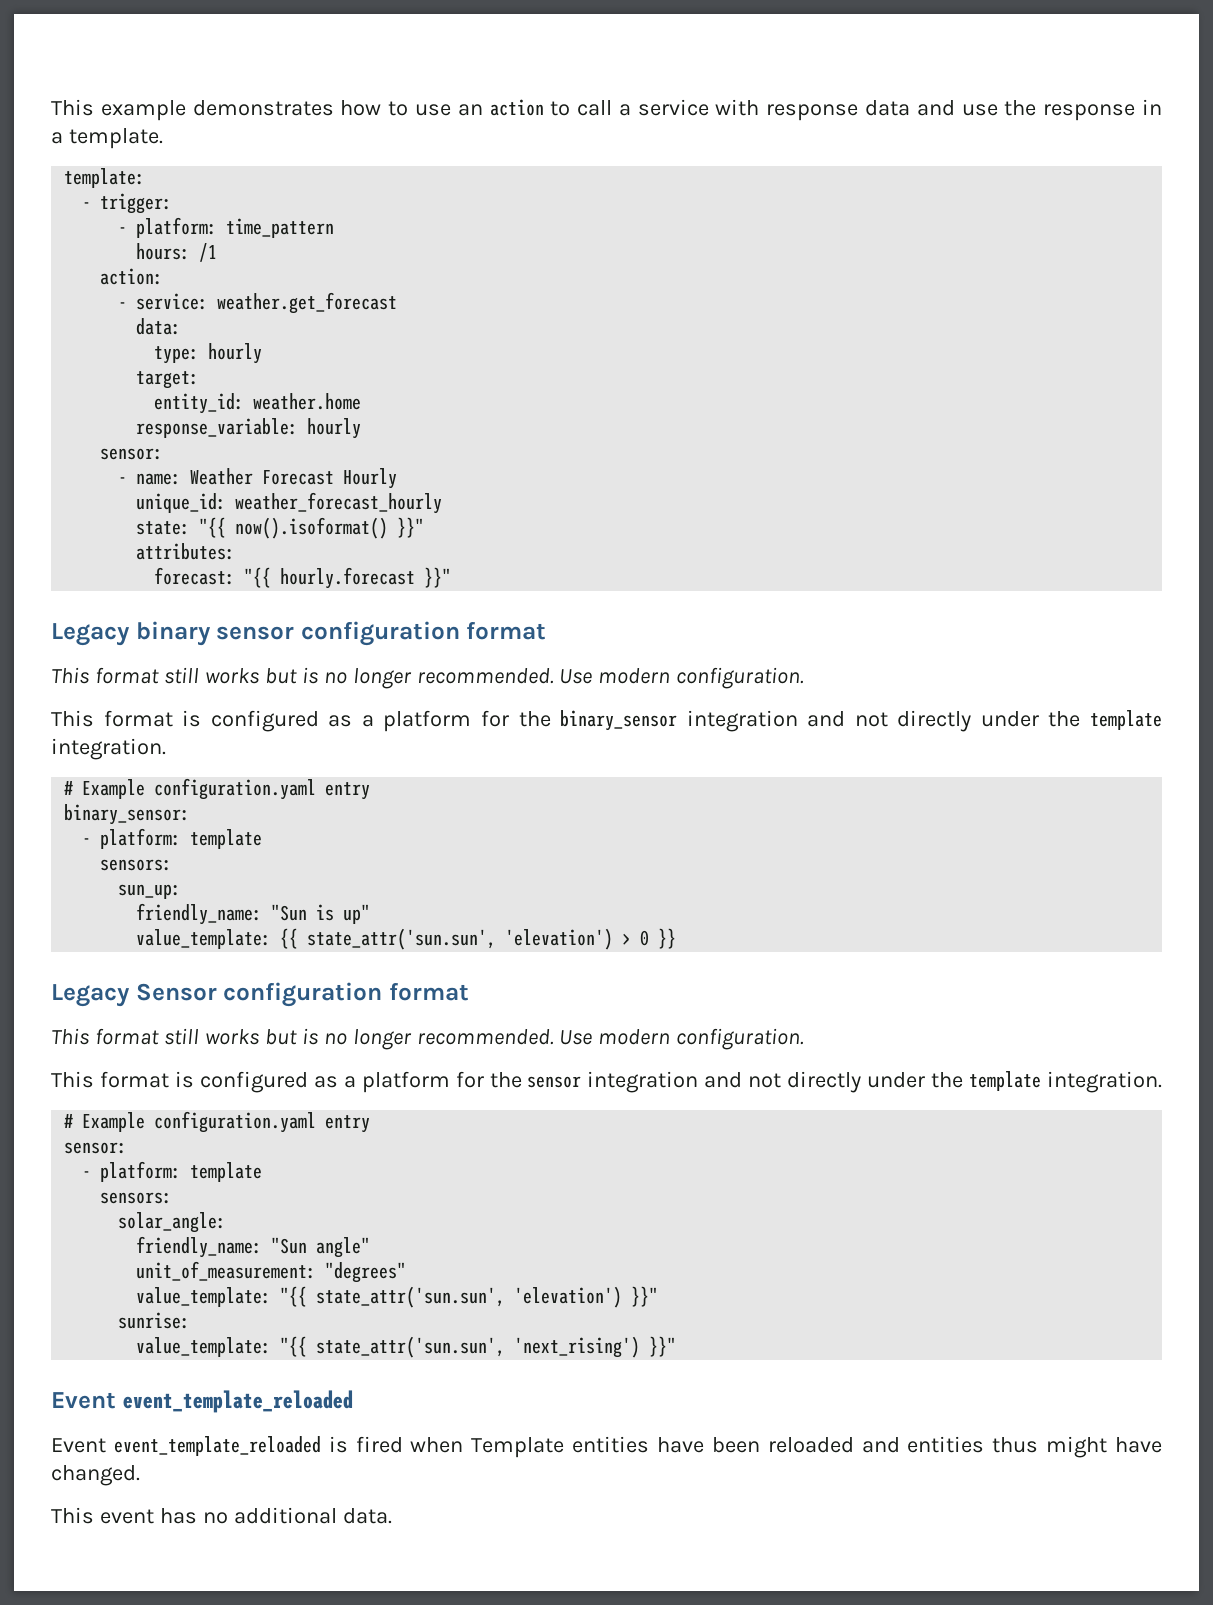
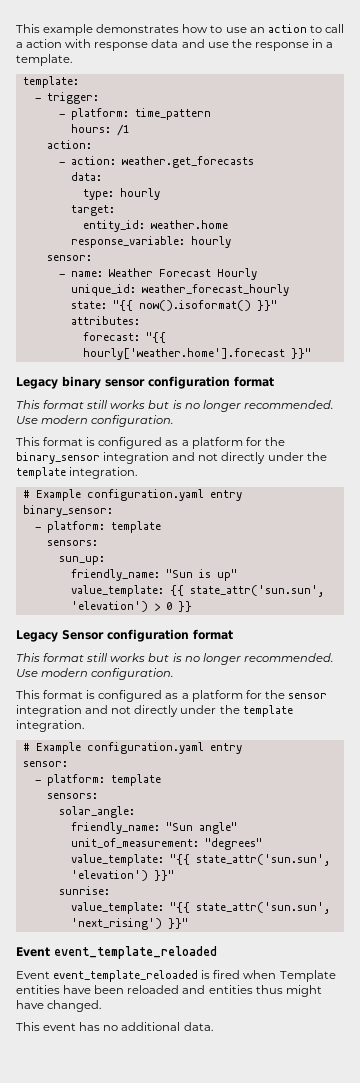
- This example demonstrates how to use an action to call a service with response data and use the response in a template.
+ This example demonstrates how to use an action to call a action with response data and use the response in a template.
- - service: weather.get_forecast
+ - action: weather.get_forecasts
- forecast: "{{ hourly.forecast }}"
+ forecast: "{{ hourly['weather.home'].forecast }}"

